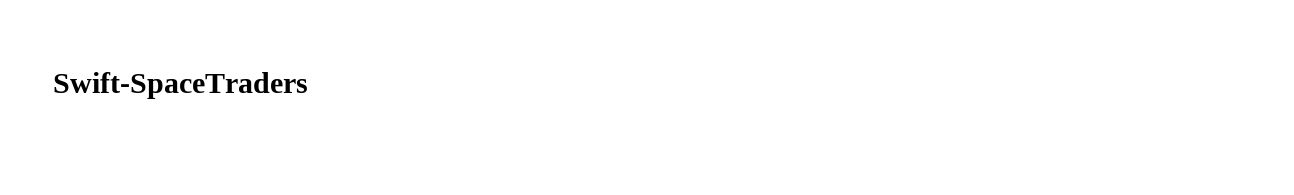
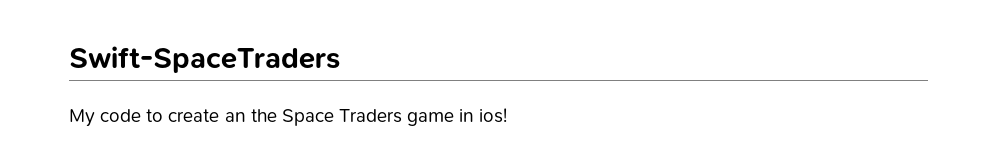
+ My code to create an the Space Traders game in ios!

